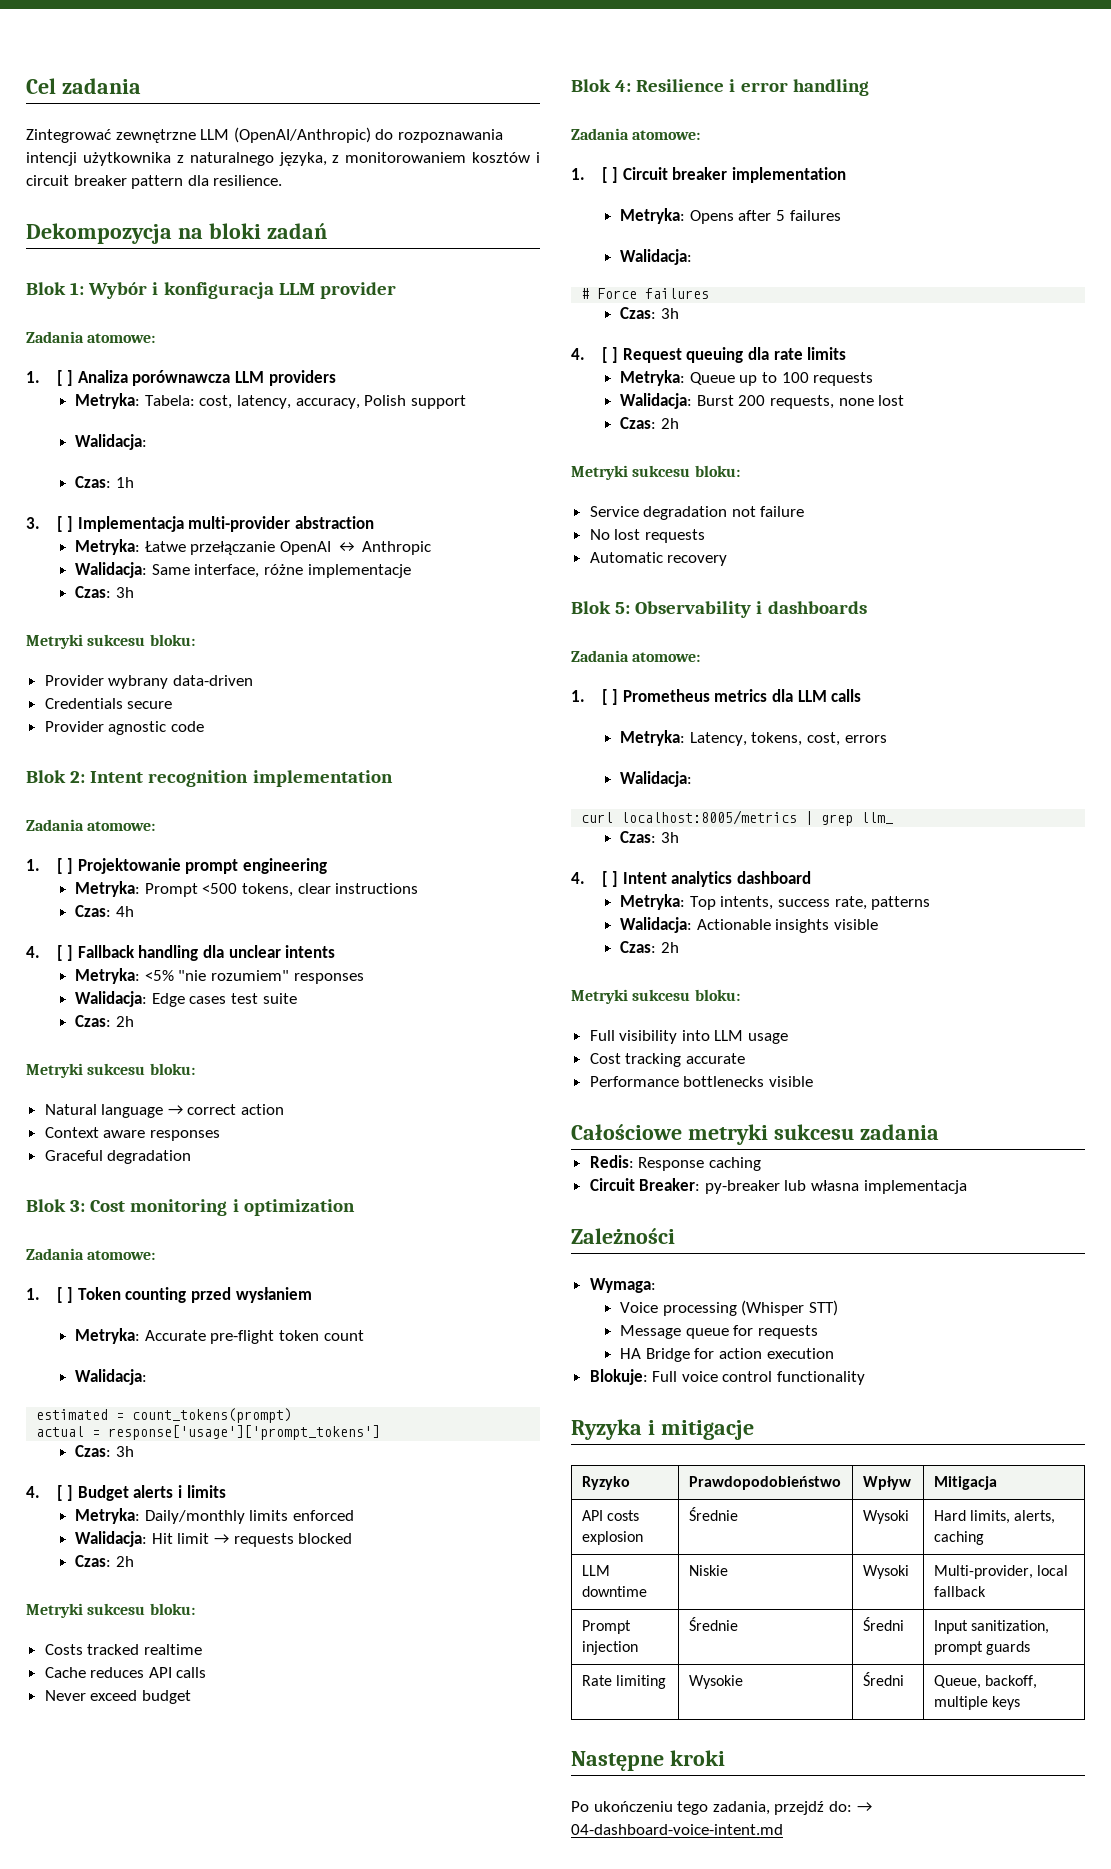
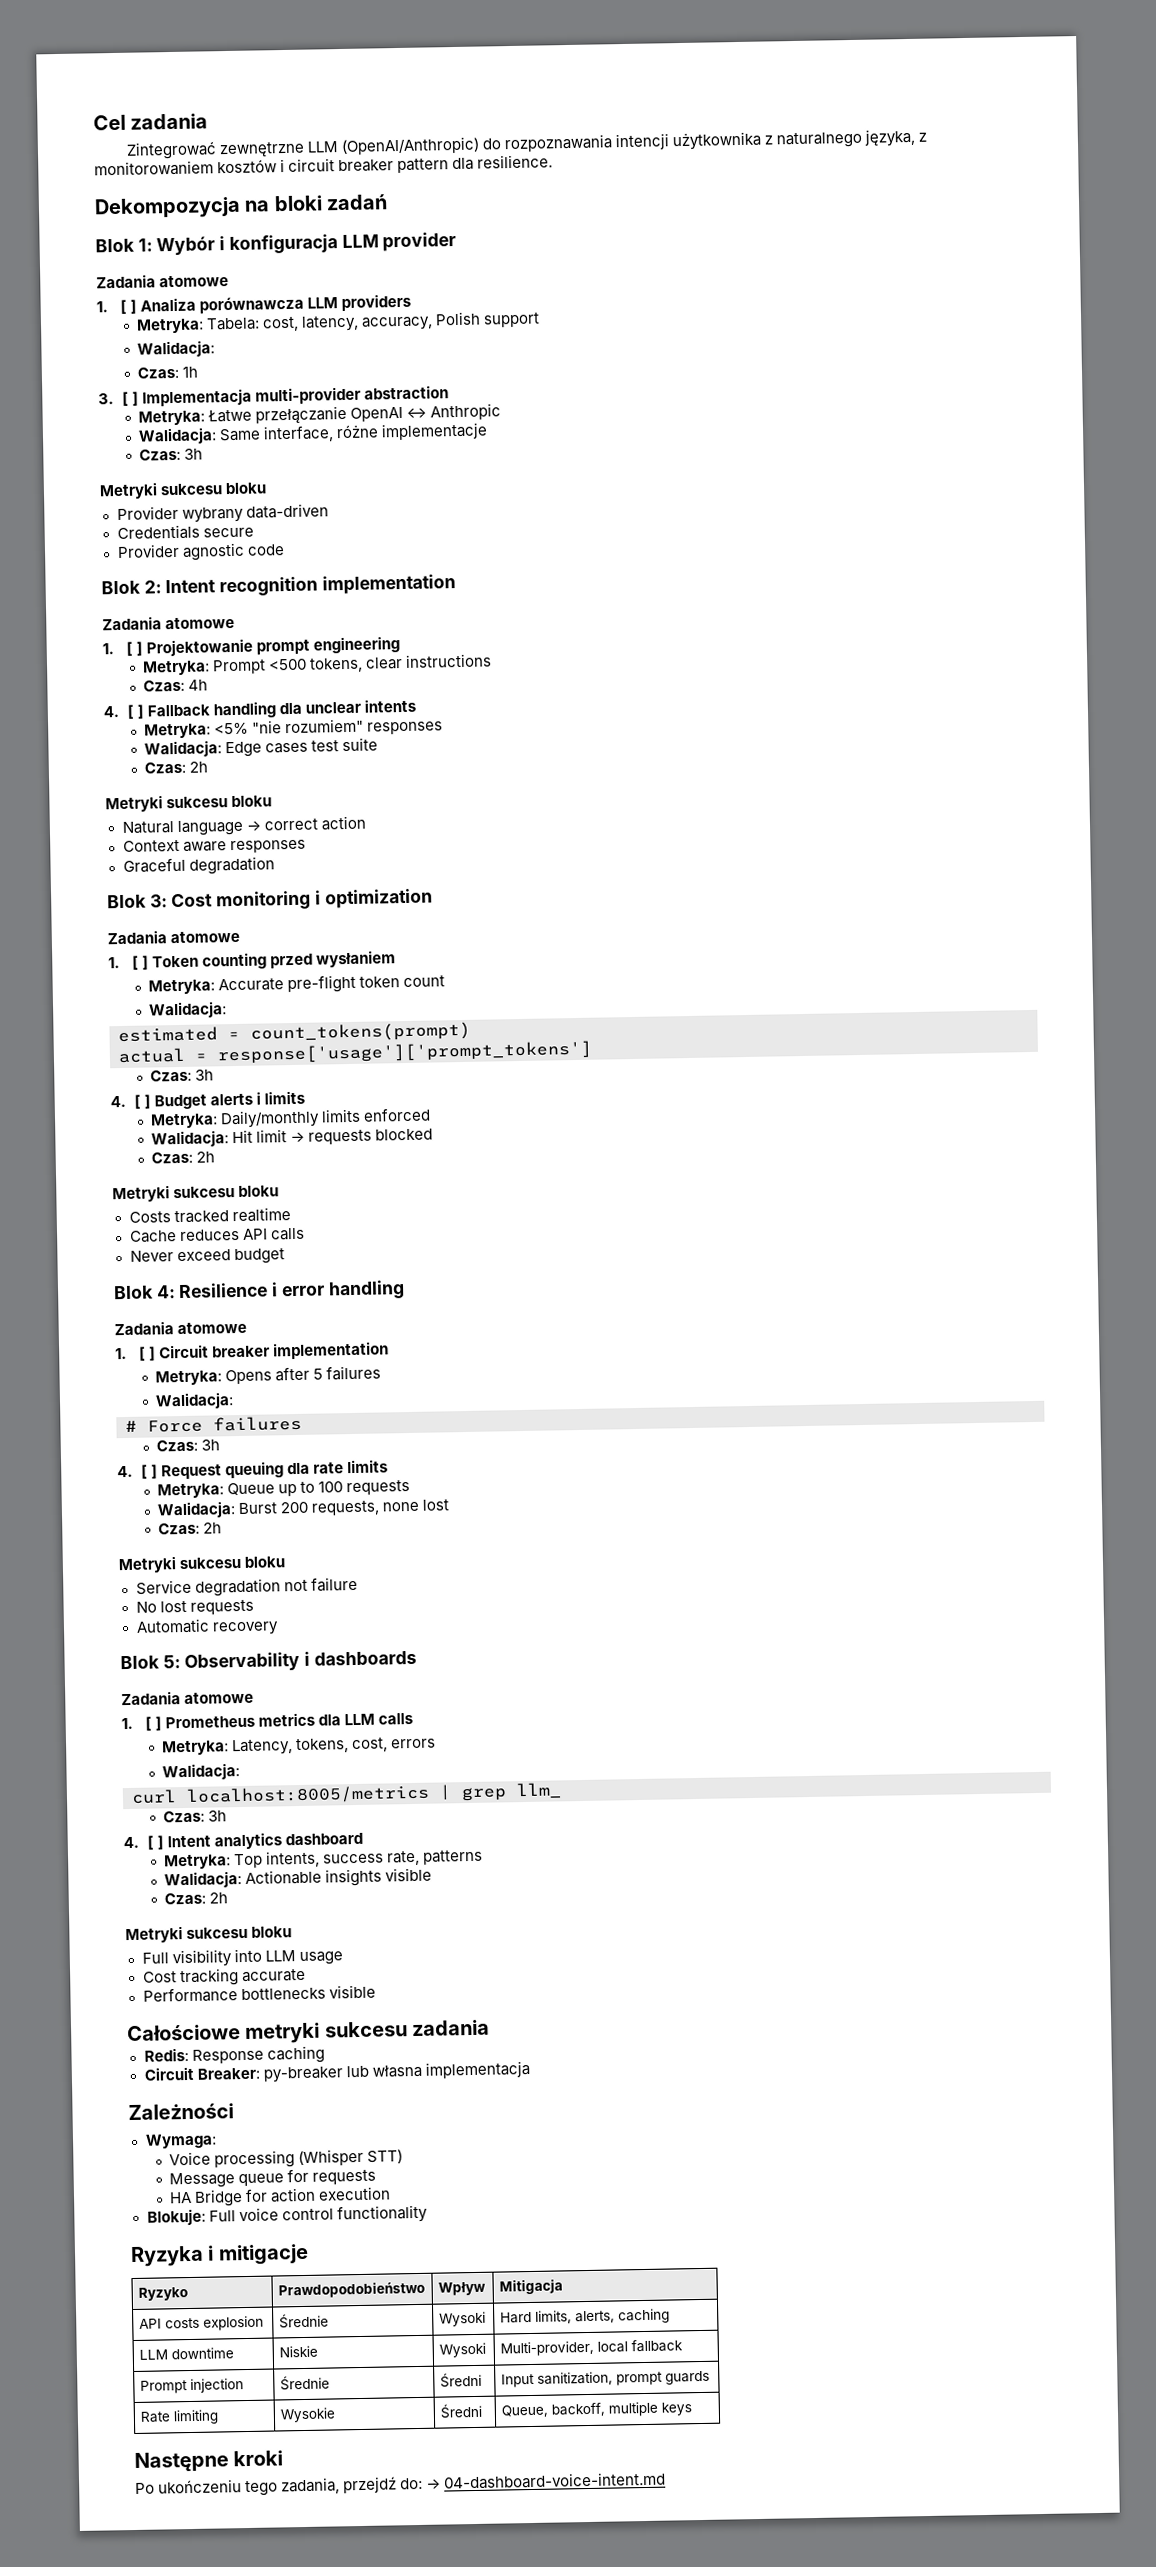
  Blok 1: Wybór i konfiguracja LLM provider
- Zadania atomowe:
+ Zadania atomowe
  Walidacja: Same interface, różne implementacje
  Czas: 3h
- Metryki sukcesu bloku:
+ Metryki sukcesu bloku
  Blok 2: Intent recognition implementation
- Zadania atomowe:
+ Zadania atomowe
  Walidacja: Edge cases test suite
  Czas: 2h
- Metryki sukcesu bloku:
+ Metryki sukcesu bloku
  Blok 3: Cost monitoring i optimization
- Zadania atomowe:
+ Zadania atomowe
  Walidacja: Hit limit → requests blocked
  Czas: 2h
- Metryki sukcesu bloku:
+ Metryki sukcesu bloku
  Blok 4: Resilience i error handling
- Zadania atomowe:
+ Zadania atomowe
  Walidacja: Burst 200 requests, none lost
  Czas: 2h
- Metryki sukcesu bloku:
+ Metryki sukcesu bloku
  Blok 5: Observability i dashboards
- Zadania atomowe:
+ Zadania atomowe
  Walidacja: Actionable insights visible
  Czas: 2h
- Metryki sukcesu bloku:
+ Metryki sukcesu bloku

